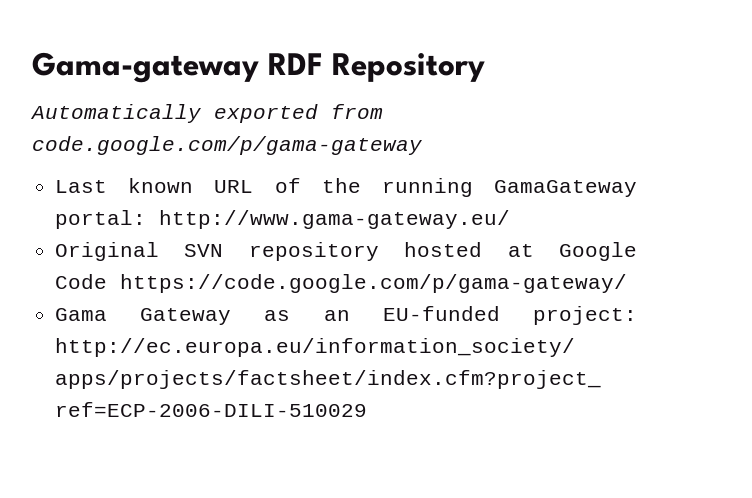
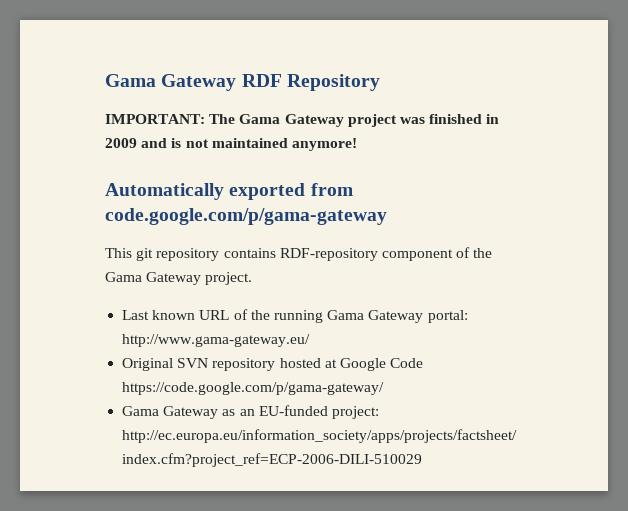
- Gama-gateway RDF Repository
+ Gama Gateway RDF Repository
+ IMPORTANT: The Gama Gateway project was finished in 2009 and is not maintained anymore!
  Automatically exported from code.google.com/p/gama-gateway
+ This git repository contains RDF-repository component of the Gama Gateway project.
- Last known URL of the running GamaGateway portal: http://www.gama-gateway.eu/
+ Last known URL of the running Gama Gateway portal: http://www.gama-gateway.eu/

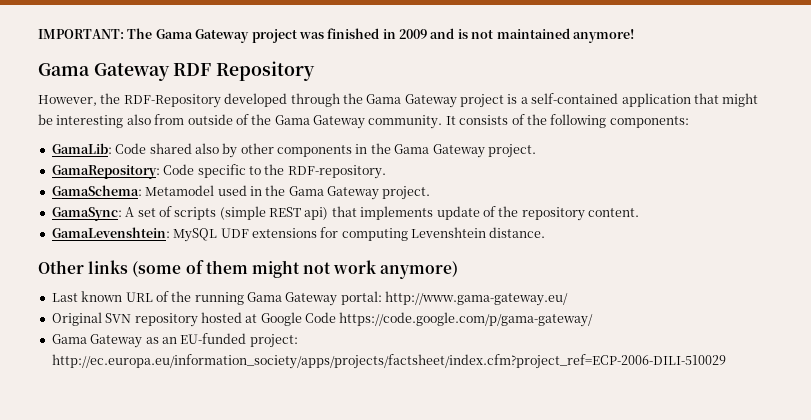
- Gama Gateway RDF Repository
- Automatically exported from code.google.com/p/gama-gateway
- This git repository contains RDF-repository component of the Gama Gateway project.
+ Gama Gateway RDF Repository
+ However, the RDF-Repository developed through the Gama Gateway project is a self-contained application that might be interesting also from outside of the Gama Gateway community. It consists of the following components:
+ GamaLib: Code shared also by other components in the Gama Gateway project.
+ GamaRepository: Code specific to the RDF-repository.
+ GamaSchema: Metamodel used in the Gama Gateway project.
+ GamaSync: A set of scripts (simple REST api) that implements update of the repository content.
+ GamaLevenshtein: MySQL UDF extensions for computing Levenshtein distance.
+ Other links (some of them might not work anymore)

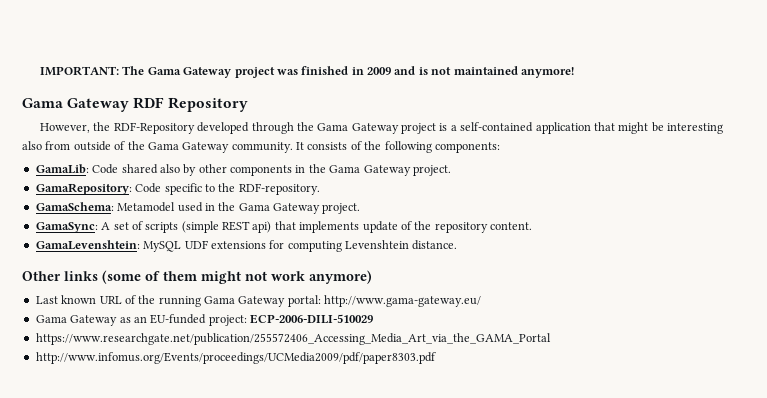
- Original SVN repository hosted at Google Code https://code.google.com/p/gama-gateway/
- Gama Gateway as an EU-funded project: http://ec.europa.eu/information_society/apps/projects/factsheet/index.cfm?project_ref=ECP-2006-DILI-510029
+ Gama Gateway as an EU-funded project: ECP-2006-DILI-510029
+ https://www.researchgate.net/publication/255572406_Accessing_Media_Art_via_the_GAMA_Portal
+ http://www.infomus.org/Events/proceedings/UCMedia2009/pdf/paper8303.pdf

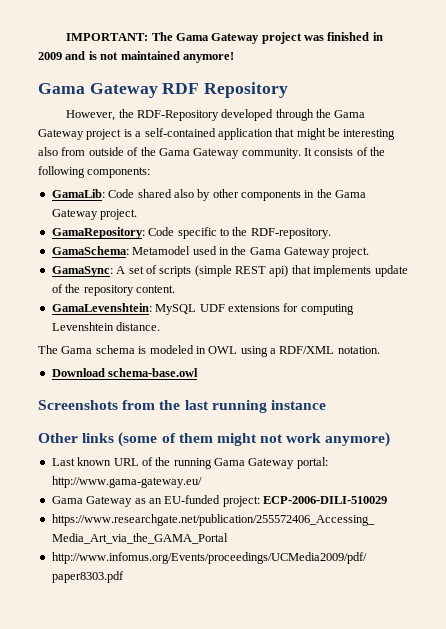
+ The Gama schema is modeled in OWL using a RDF/XML notation.
+ Download schema-base.owl
+ Screenshots from the last running instance

